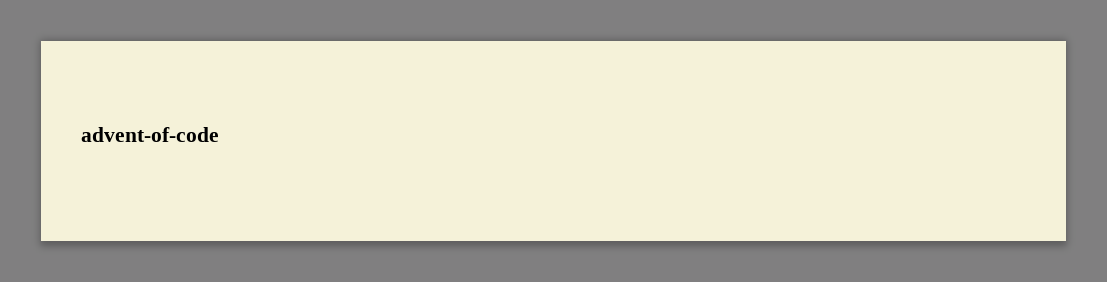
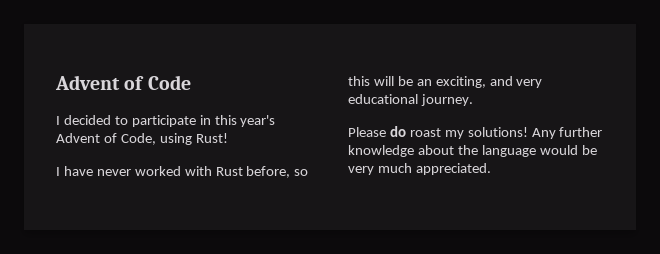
- advent-of-code
+ Advent of Code
+ I decided to participate in this year's Advent of Code, using Rust!
+ I have never worked with Rust before, so this will be an exciting, and very educational journey.
+ Please do roast my solutions! Any further knowledge about the language would be very much appreciated.

